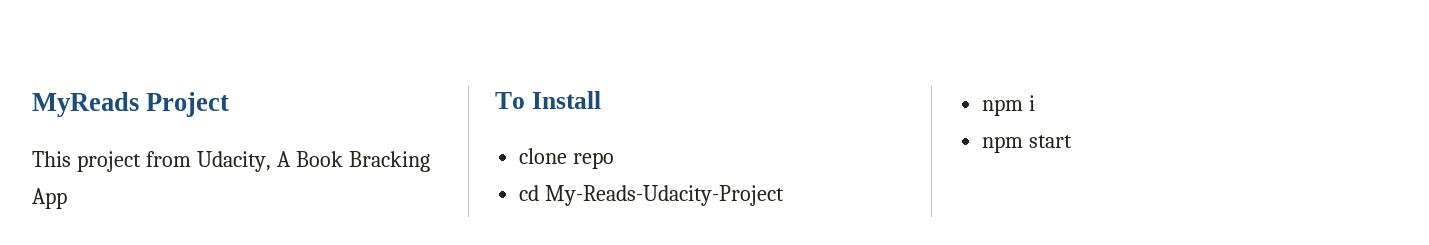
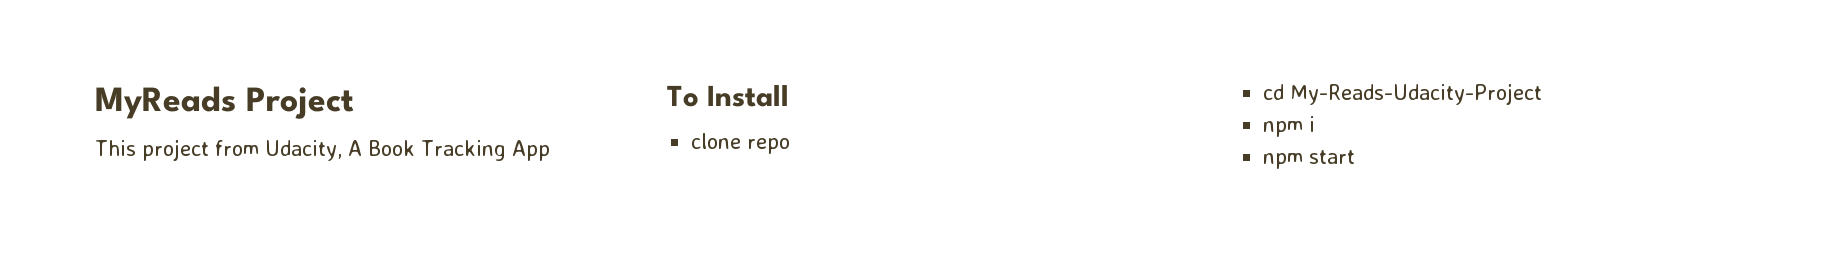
- This project from Udacity, A Book Bracking App
+ This project from Udacity, A Book Tracking App

